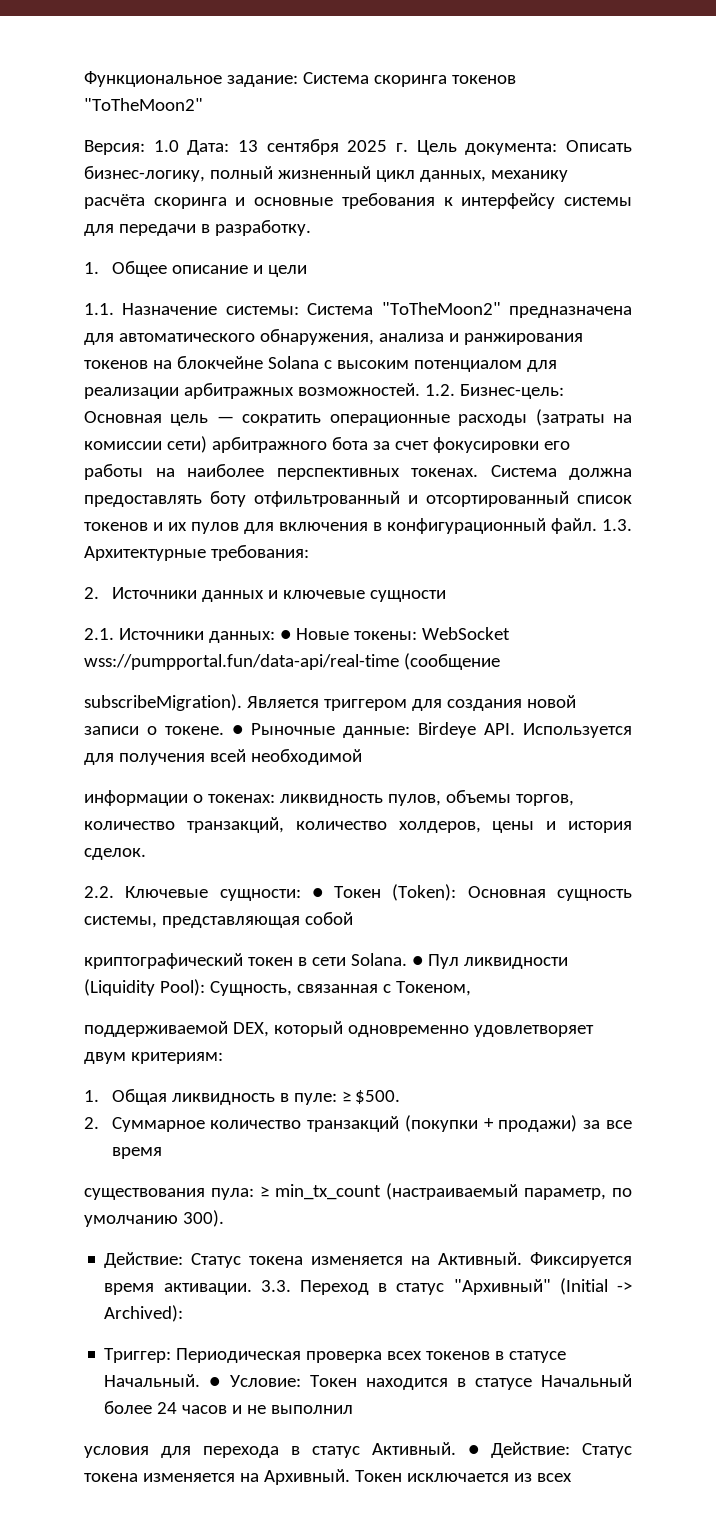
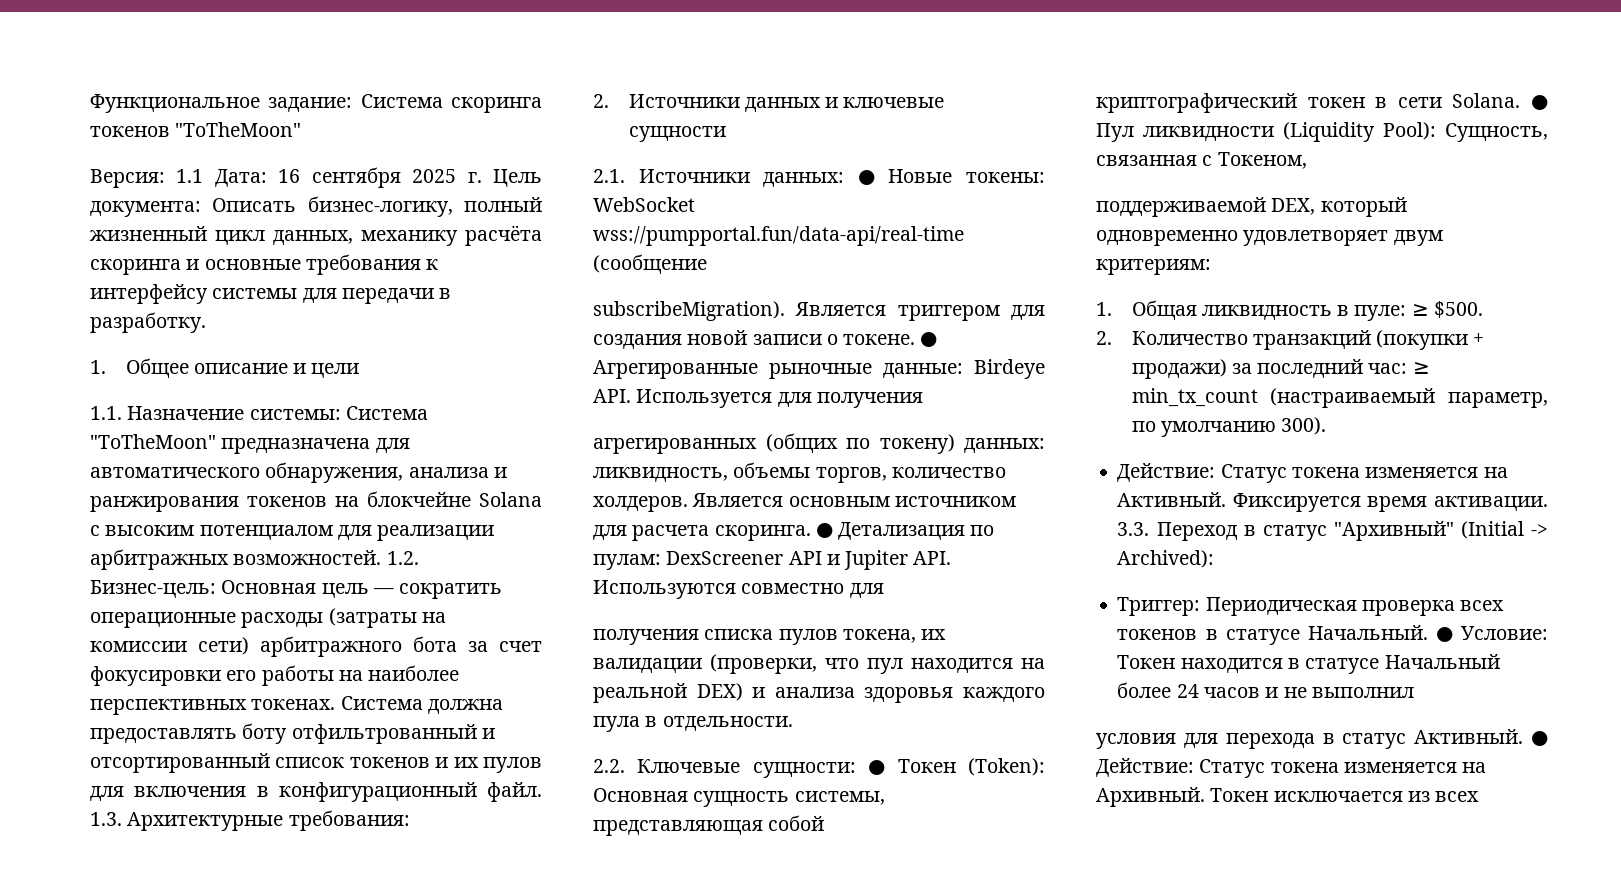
- Функциональное задание: Система скоринга токенов "ToTheMoon2"
+ Функциональное задание: Система скоринга токенов "ToTheMoon"
- Версия: 1.0 Дата: 13 сентября 2025 г. Цель документа: Описать бизнес-логику, полный жизненный цикл данных, механику расчёта скоринга и основные требования к интерфейсу системы для передачи в разработку.
+ Версия: 1.1 Дата: 16 сентября 2025 г. Цель документа: Описать бизнес-логику, полный жизненный цикл данных, механику расчёта скоринга и основные требования к интерфейсу системы для передачи в разработку.
- 1.1. Назначение системы: Система "ToTheMoon2" предназначена для автоматического обнаружения, анализа и ранжирования токенов на блокчейне Solana с высоким потенциалом для реализации арбитражных возможностей.
+ 1.1. Назначение системы: Система "ToTheMoon" предназначена для автоматического обнаружения, анализа и ранжирования токенов на блокчейне Solana с высоким потенциалом для реализации арбитражных возможностей.
- ● Рыночные данные: Birdeye API. Используется для получения всей необходимой
- информации о токенах: ликвидность пулов, объемы торгов, количество транзакций, количество холдеров, цены и история сделок.
+ ● Агрегированные рыночные данные: Birdeye API. Используется для получения
+ агрегированных (общих по токену) данных: ликвидность, объемы торгов, количество холдеров. Является основным источником для расчета скоринга. ● Детализация по пулам: DexScreener API и Jupiter API. Используются совместно для
+ получения списка пулов токена, их валидации (проверки, что пул находится на реальной DEX) и анализа здоровья каждого пула в отдельности.
- 2. Суммарное количество транзакций (покупки + продажи) за все время
- существования пула: ≥ min_tx_count (настраиваемый параметр, по умолчанию 300).
+ 2. Количество транзакций (покупки + продажи) за последний час: ≥ min_tx_count (настраиваемый параметр, по умолчанию 300).

